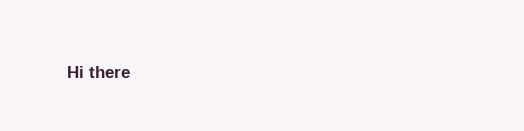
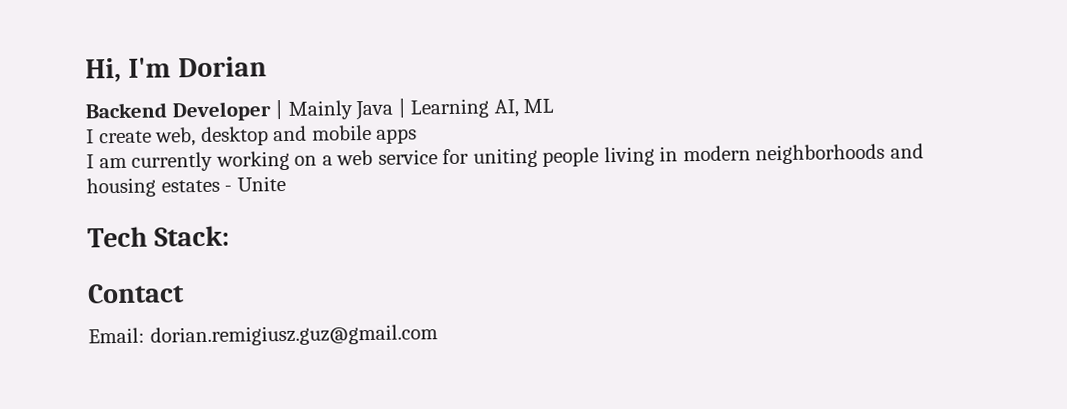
- Hi there
+ Hi, I'm Dorian
+ Backend Developer | Mainly Java | Learning AI, ML
+ I create web, desktop and mobile apps
+ I am currently working on a web service for uniting people living in modern neighborhoods and housing estates - Unite
+ Tech Stack:
+ Contact
+ Email: dorian.remigiusz.guz@gmail.com

